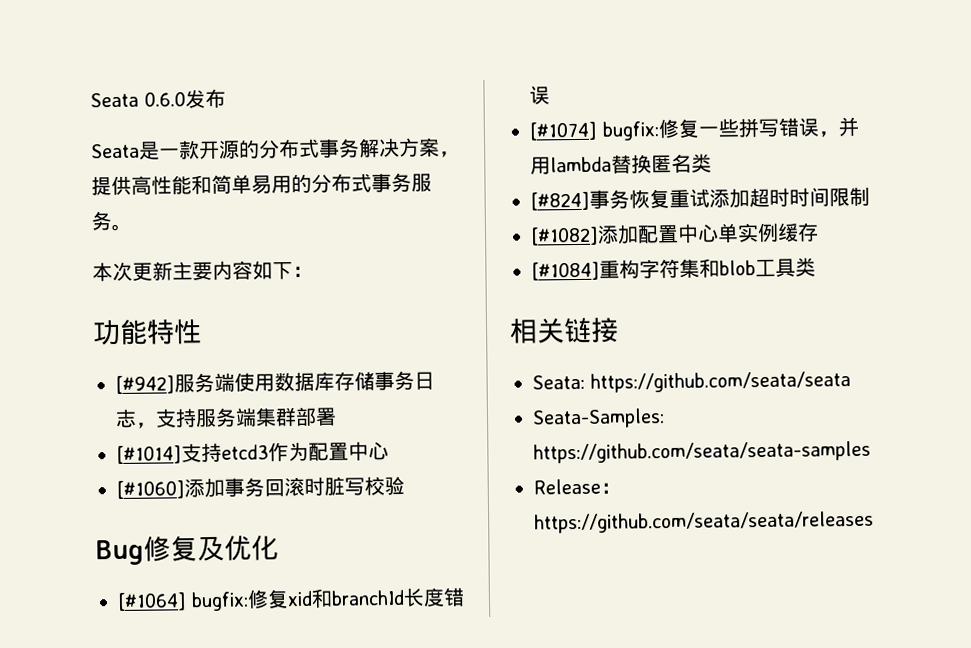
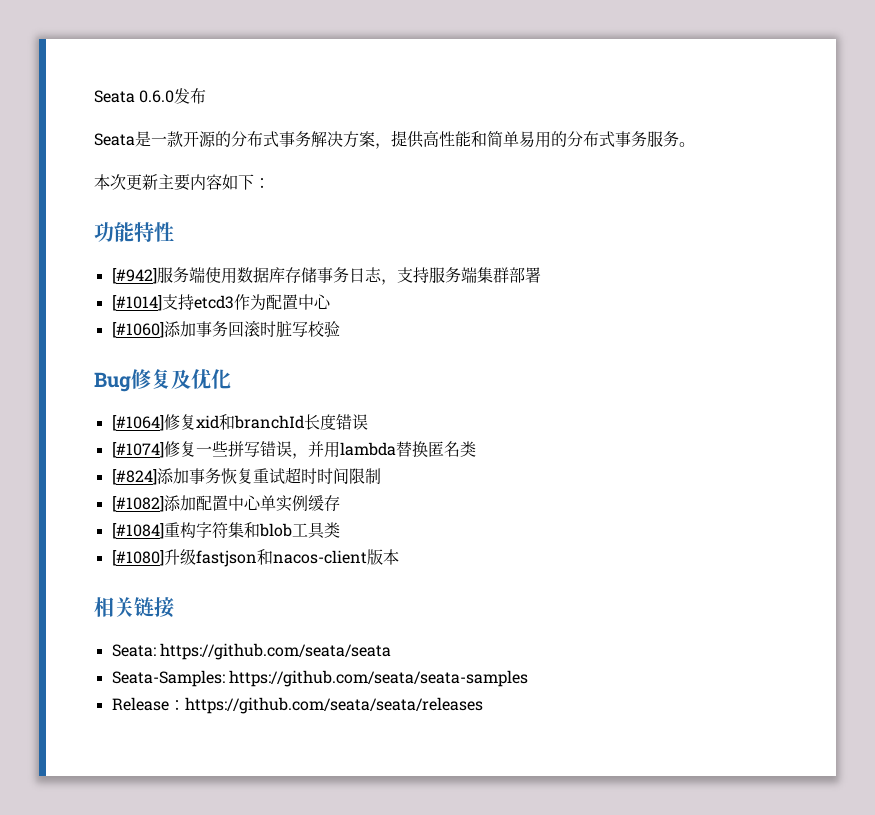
- [#1064] bugfix:修复xid和branchId长度错误
+ [#1064]修复xid和branchId长度错误
- [#1074] bugfix:修复一些拼写错误，并用lambda替换匿名类
+ [#1074]修复一些拼写错误，并用lambda替换匿名类
- [#824]事务恢复重试添加超时时间限制
+ [#824]添加事务恢复重试超时时间限制
+ [#1080]升级fastjson和nacos-client版本

